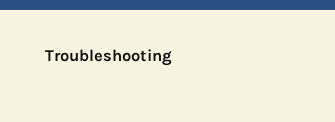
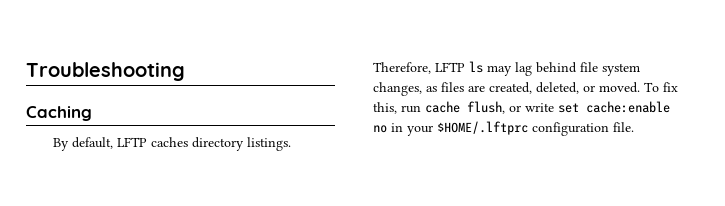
+ Caching
+ By default, LFTP caches directory listings. Therefore, LFTP ls may lag behind file system changes, as files are created, deleted, or moved. To fix this, run cache flush, or write set cache:enable no in your $HOME/.lftprc configuration file.

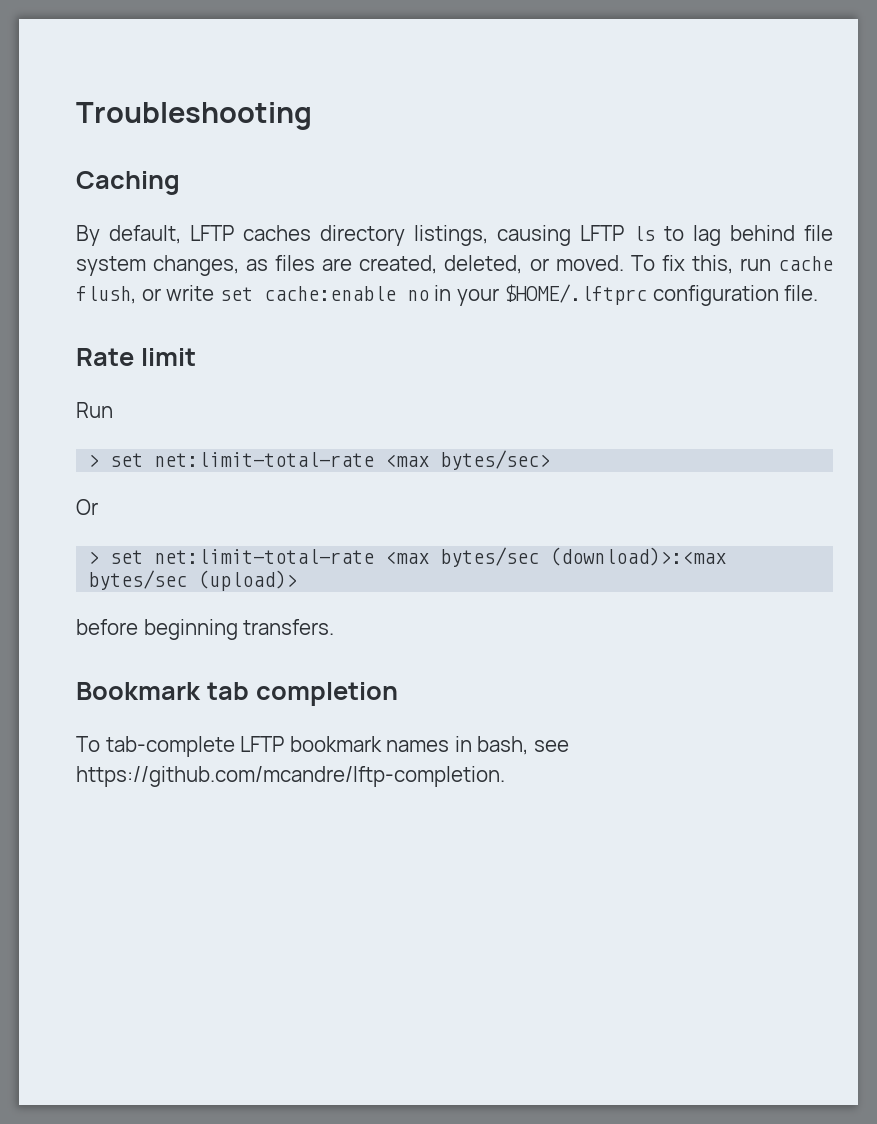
- By default, LFTP caches directory listings. Therefore, LFTP ls may lag behind file system changes, as files are created, deleted, or moved.
+ By default, LFTP caches directory listings, causing LFTP ls to lag behind file system changes, as files are created, deleted, or moved.
+ Rate limit
+ Run
+ > set net:limit-total-rate <max bytes/sec>
+ Or
+ > set net:limit-total-rate <max bytes/sec (download)>:<max bytes/sec (upload)>
+ before beginning transfers.
+ Bookmark tab completion
+ To tab-complete LFTP bookmark names in bash, see https://github.com/mcandre/lftp-completion.

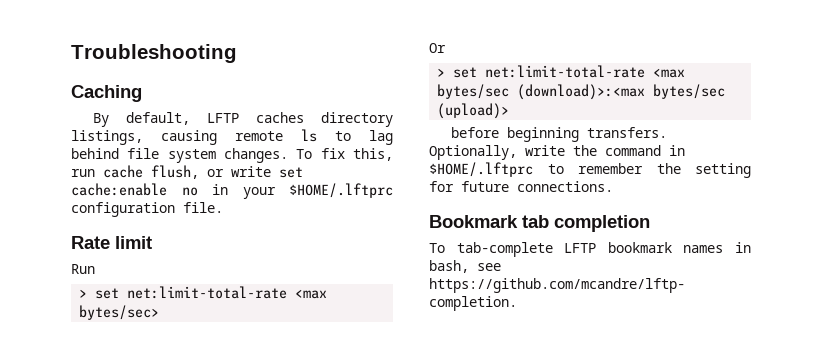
- By default, LFTP caches directory listings, causing LFTP ls to lag behind file system changes, as files are created, deleted, or moved.
+ By default, LFTP caches directory listings, causing remote ls to lag behind file system changes.
+ Optionally, write the command in $HOME/.lftprc to remember the setting for future connections.

